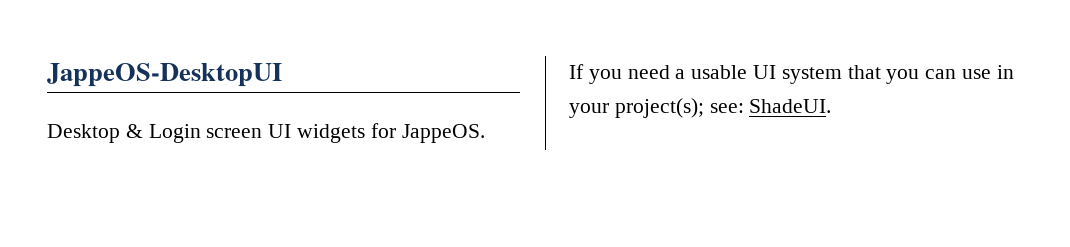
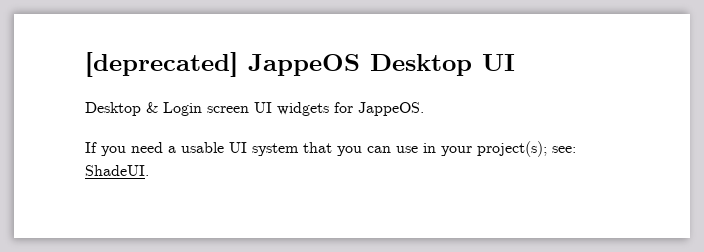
- JappeOS-DesktopUI
+ [deprecated] JappeOS Desktop UI

